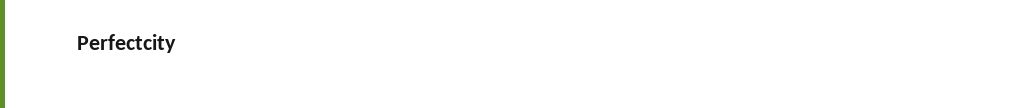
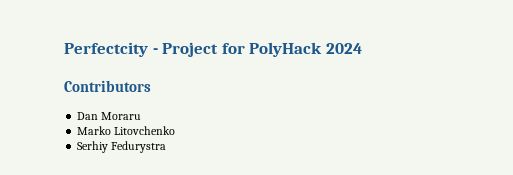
- Perfectcity
+ Perfectcity - Project for PolyHack 2024
+ Contributors
+ Dan Moraru
+ Marko Litovchenko
+ Serhiy Fedurystra

